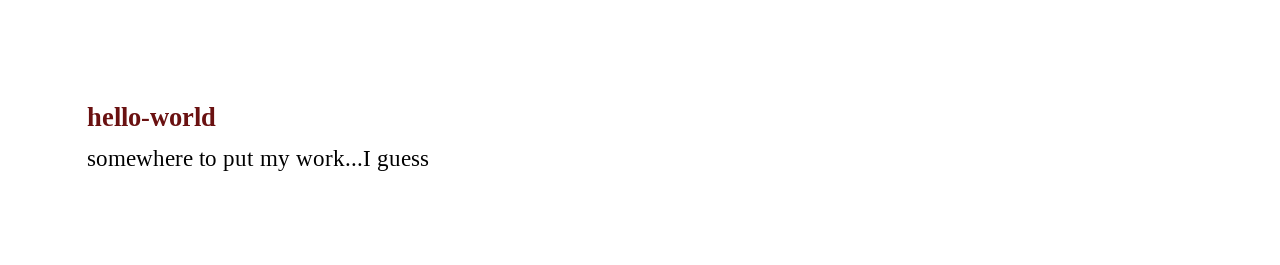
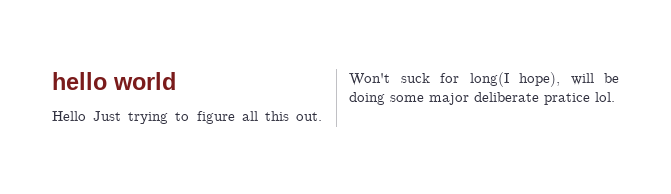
- hello-world
- somewhere to put my work...I guess
+ hello world
+ Hello Just trying to figure all this out. Won't suck for long(I hope), will be doing some major deliberate pratice lol.

